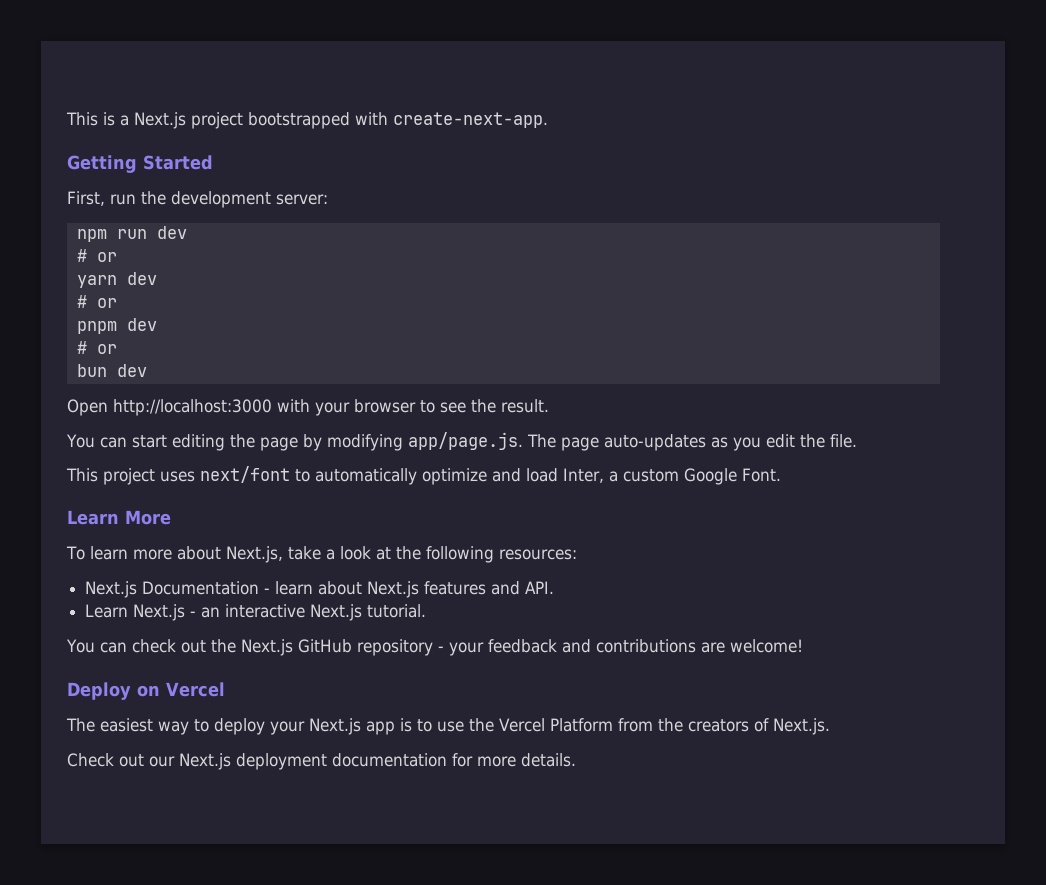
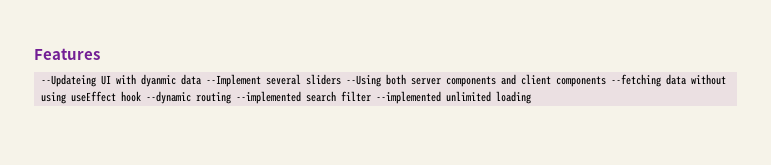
- This is a Next.js project bootstrapped with create-next-app.
- Getting Started
- First, run the development server:
- npm run dev
- # or
- yarn dev
- # or
- pnpm dev
- # or
- bun dev
- Open http://localhost:3000 with your browser to see the result.
- You can start editing the page by modifying app/page.js. The page auto-updates as you edit the file.
- This project uses next/font to automatically optimize and load Inter, a custom Google Font.
- Learn More
- To learn more about Next.js, take a look at the following resources:
- Next.js Documentation - learn about Next.js features and API.
- Learn Next.js - an interactive Next.js tutorial.
- You can check out the Next.js GitHub repository - your feedback and contributions are welcome!
- Deploy on Vercel
- The easiest way to deploy your Next.js app is to use the Vercel Platform from the creators of Next.js.
- Check out our Next.js deployment documentation for more details.
+ Features
+ --Updateing UI with dyanmic data --Implement several sliders --Using both server components and client components --fetching data without using useEffect hook --dynamic routing --implemented search filter --implemented unlimited loading

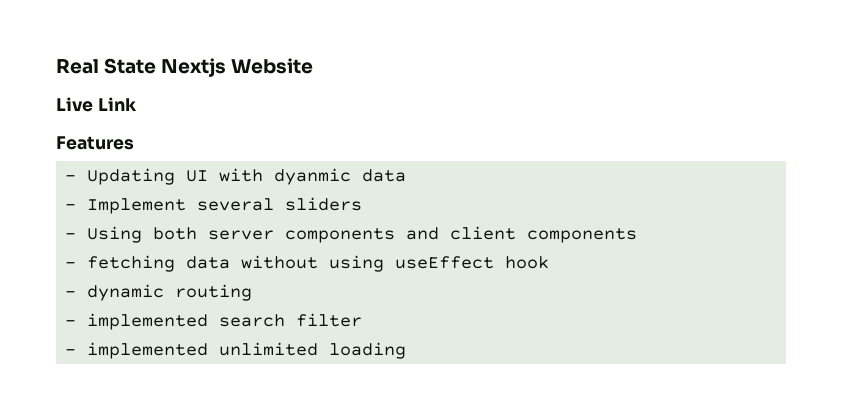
+ Real State Nextjs Website
+ Live Link
- --Updateing UI with dyanmic data --Implement several sliders --Using both server components and client components --fetching data without using useEffect hook --dynamic routing --implemented search filter --implemented unlimited loading
+ - Updating UI with dyanmic data
+ - Implement several sliders
+ - Using both server components and client components
+ - fetching data without using useEffect hook
+ - dynamic routing
+ - implemented search filter
+ - implemented unlimited loading

